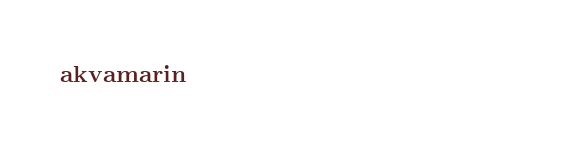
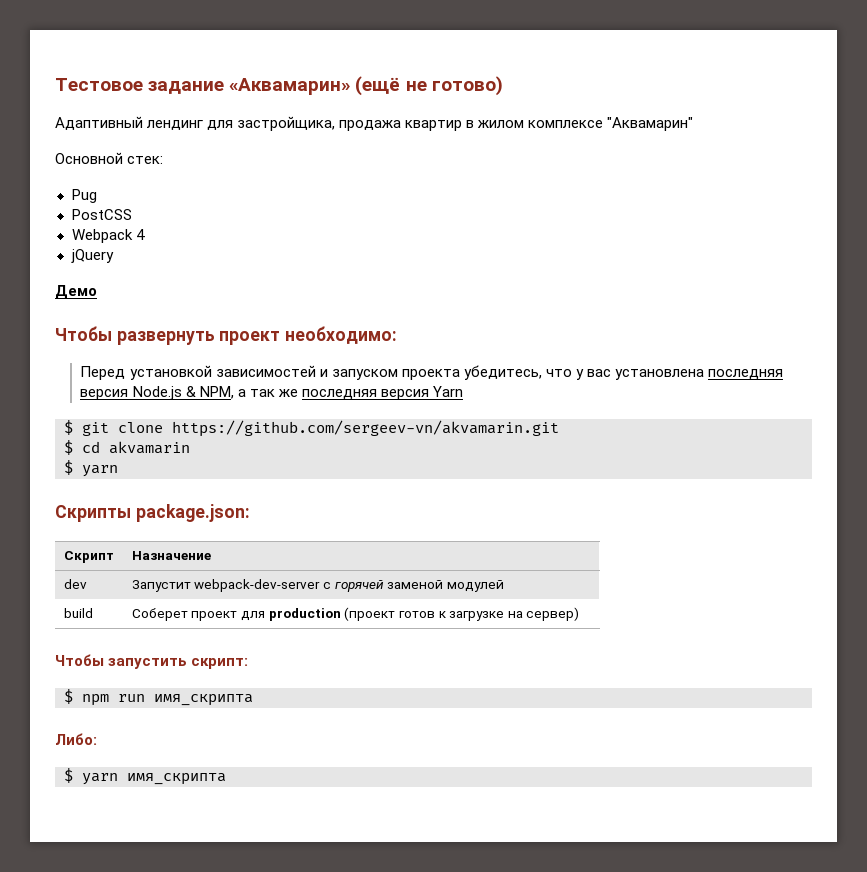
- akvamarin
+ Тестовое задание «Аквамарин» (ещё не готово)
+ Адаптивный лендинг для застройщика, продажа квартир в жилом комплексе "Аквамарин"
+ Основной стек:
+ Pug
+ PostCSS
+ Webpack 4
+ jQuery
+ Демо
+ Чтобы развернуть проект необходимо:
+ Перед установкой зависимостей и запуском проекта убедитесь, что у вас установлена последняя версия Node.js & NPM, а так же последняя версия Yarn
+ $ git clone https://github.com/sergeev-vn/akvamarin.git
+ $ cd akvamarin
+ $ yarn
+ Скрипты package.json:
+ Скрипт | Назначение
+ dev | Запустит webpack-dev-server с горячей заменой модулей
+ build | Соберет проект для production (проект готов к загрузке на сервер)
+ Чтобы запустить скрипт:
+ $ npm run имя_скрипта
+ Либо:
+ $ yarn имя_скрипта

